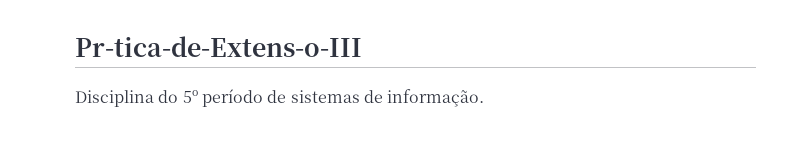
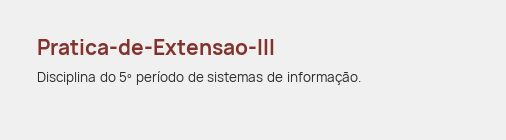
- Pr-tica-de-Extens-o-III
+ Pratica-de-Extensao-III

